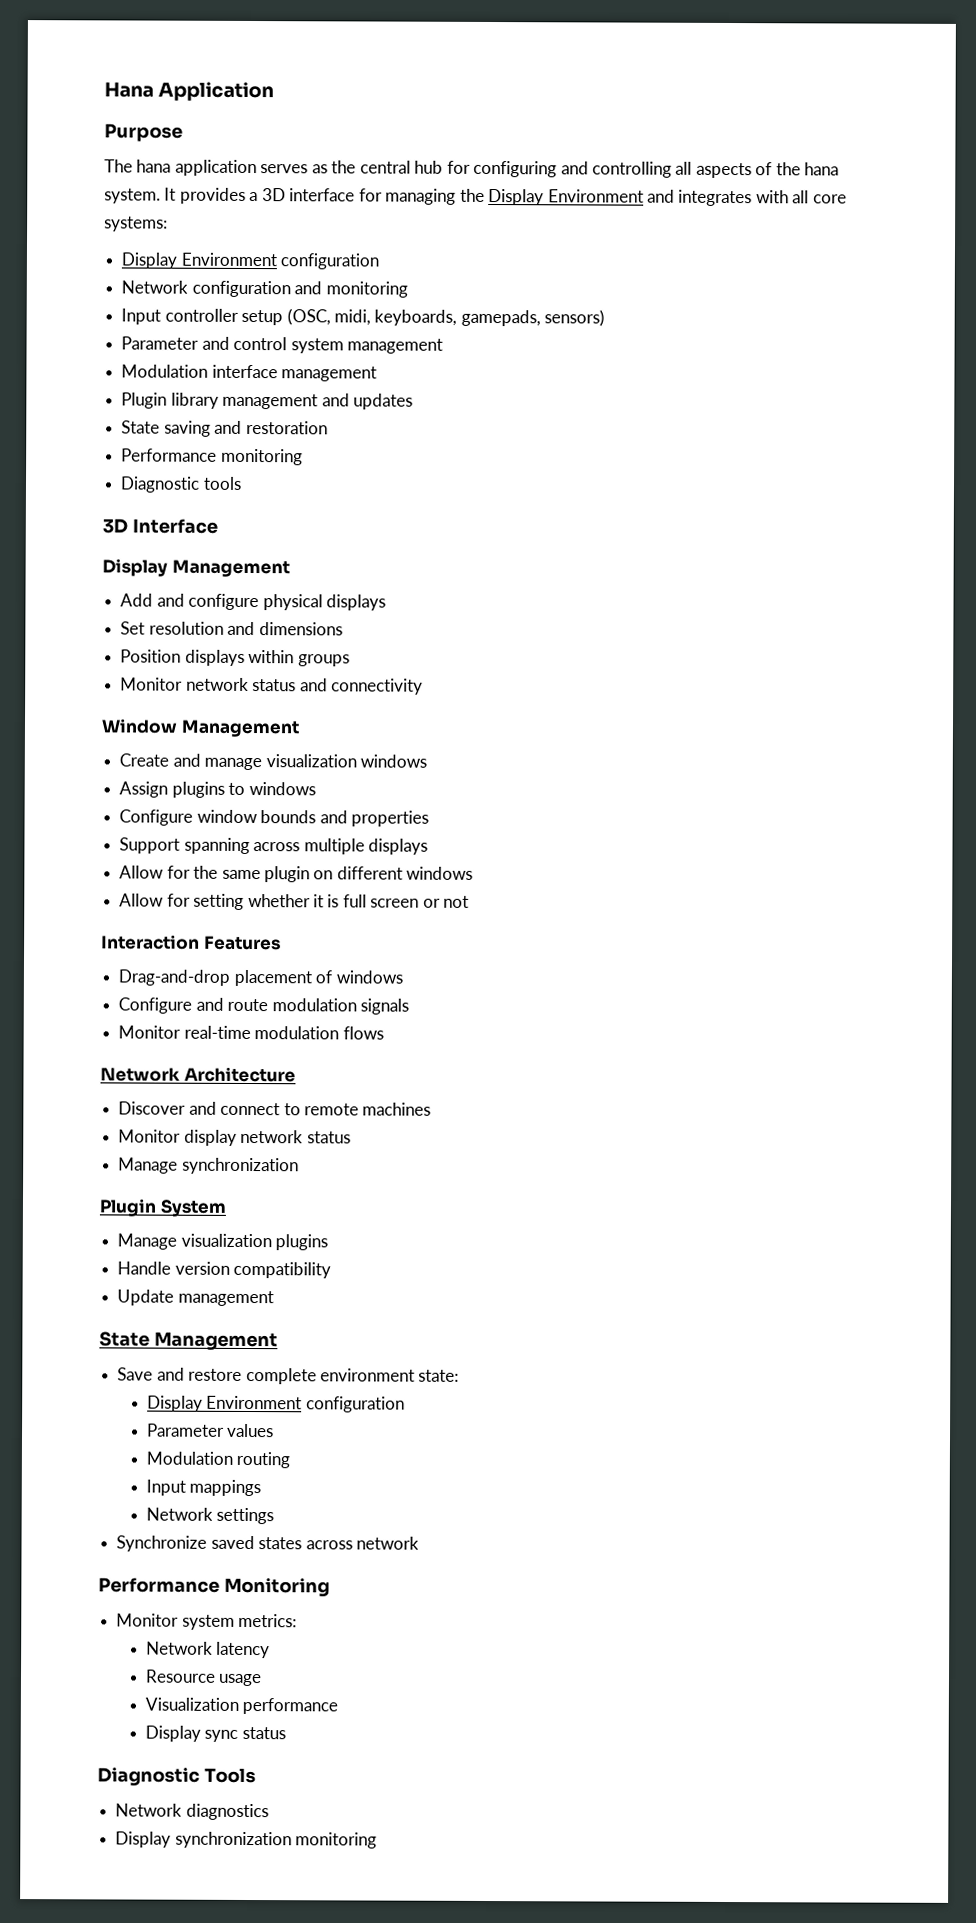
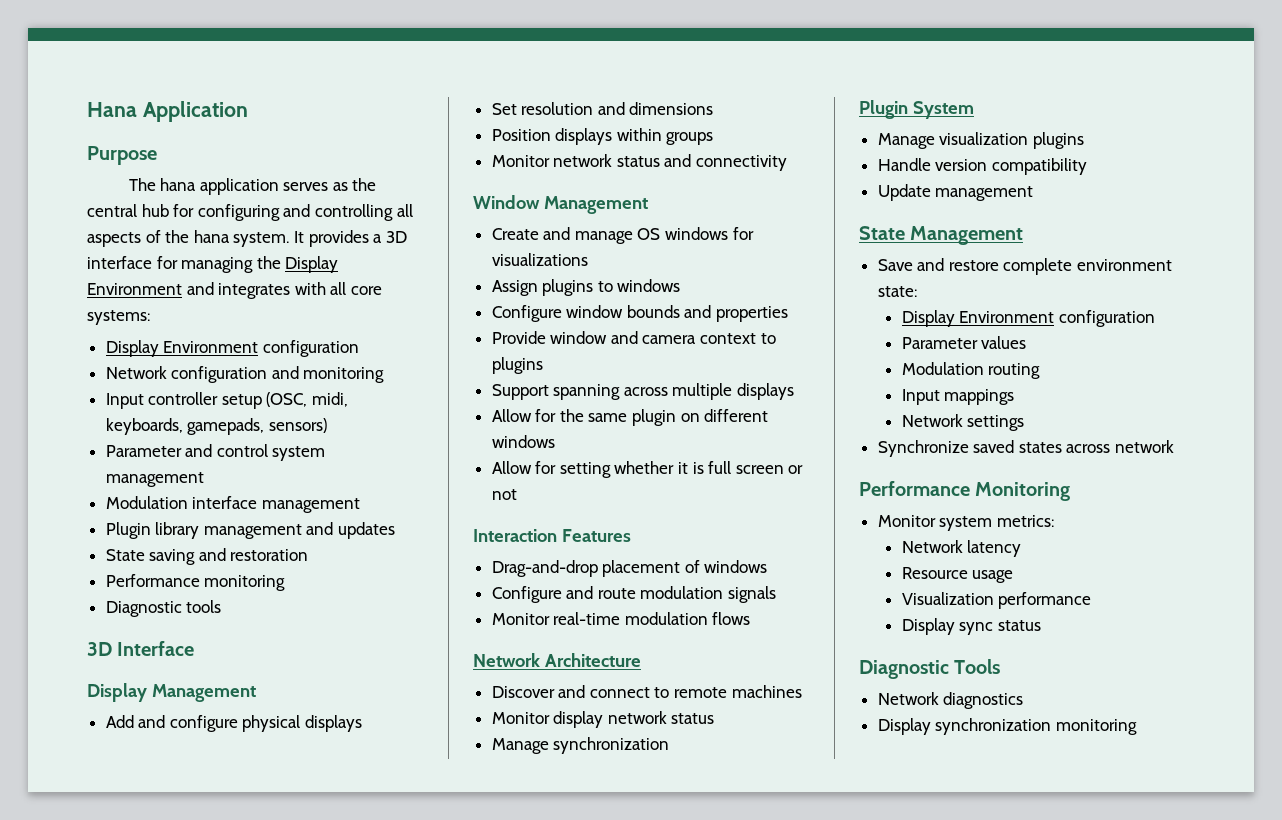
- Create and manage visualization windows
+ Create and manage OS windows for visualizations
+ Provide window and camera context to plugins

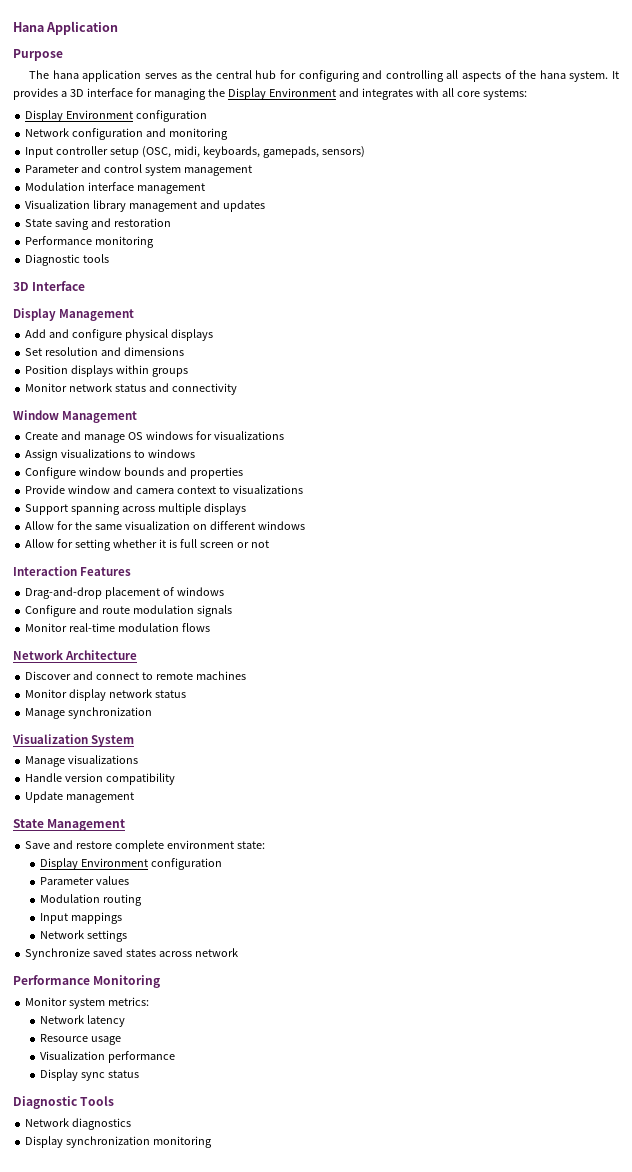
- Plugin library management and updates
+ Visualization library management and updates
- Assign plugins to windows
+ Assign visualizations to windows
- Provide window and camera context to plugins
+ Provide window and camera context to visualizations
- Allow for the same plugin on different windows
+ Allow for the same visualization on different windows
- Plugin System
+ Visualization System
- Manage visualization plugins
+ Manage visualizations

